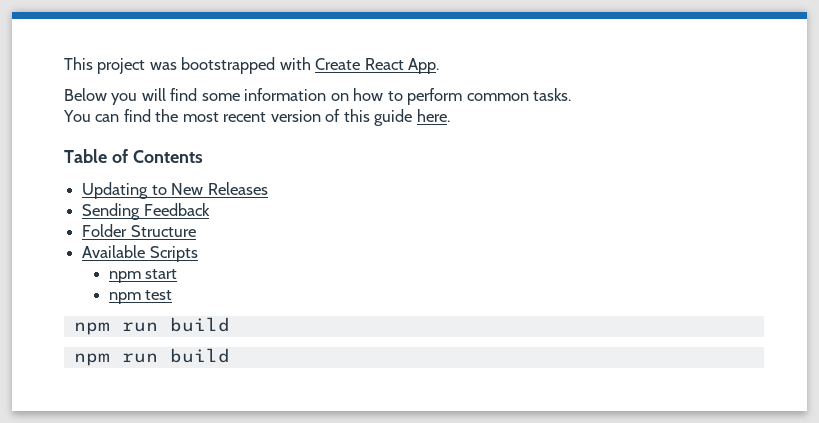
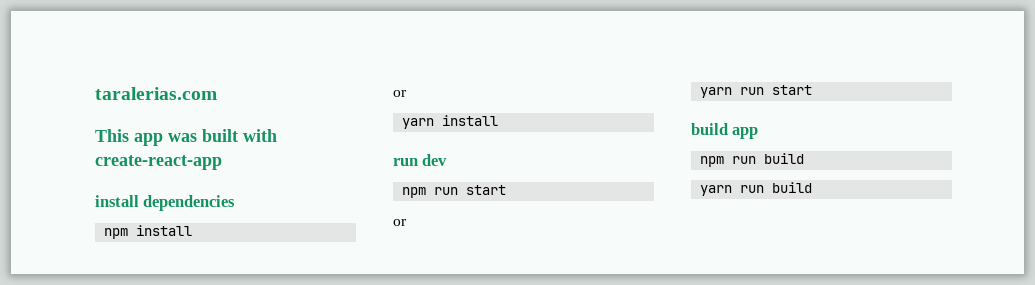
- This project was bootstrapped with Create React App.
- Below you will find some information on how to perform common tasks.
- You can find the most recent version of this guide here.
- Table of Contents
- Updating to New Releases
- Sending Feedback
- Folder Structure
- Available Scripts
- npm start
- npm test
+ taralerias.com
+ This app was built with create-react-app
+ install dependencies
+ npm install
+ or
+ yarn install
+ run dev
+ npm run start
+ or
+ yarn run start
+ build app
  npm run build
- npm run build
+ yarn run build

